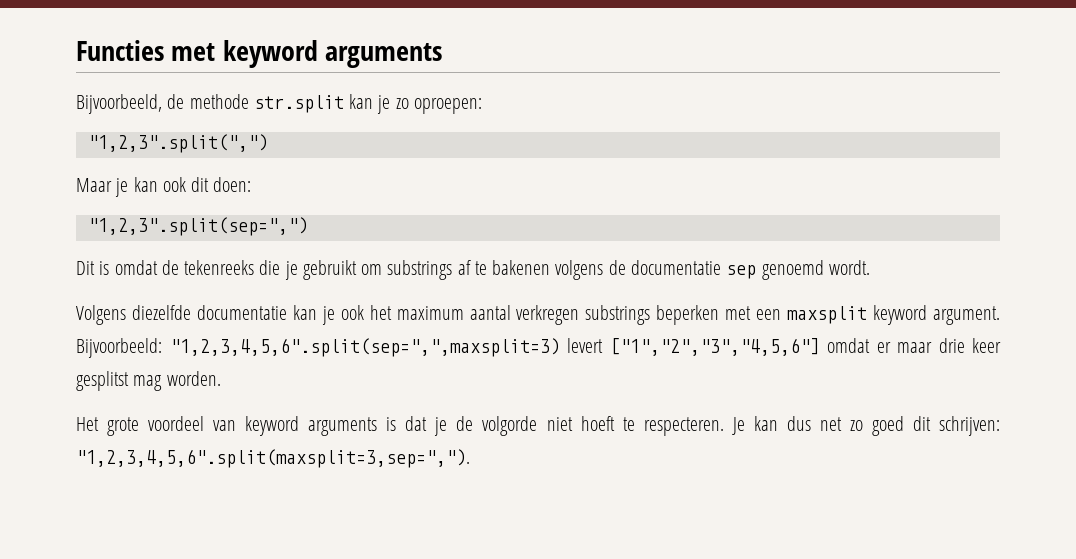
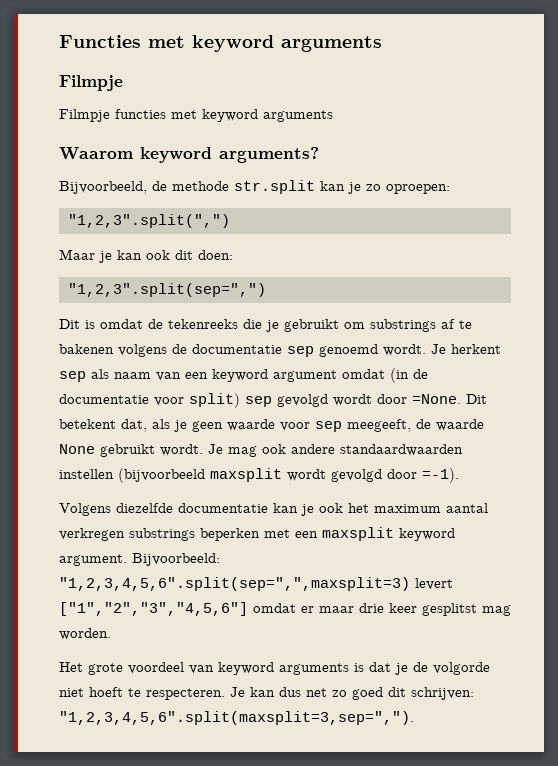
  Functies met keyword arguments
+ Filmpje
+ Filmpje functies met keyword arguments
+ Waarom keyword arguments?
+ Je herkent sep als naam van een keyword argument omdat (in de documentatie voor split) sep gevolgd wordt door =None. Dit betekent dat, als je geen waarde voor sep meegeeft, de waarde None gebruikt wordt. Je mag ook andere standaardwaarden instellen (bijvoorbeeld maxsplit wordt gevolgd door =-1).

